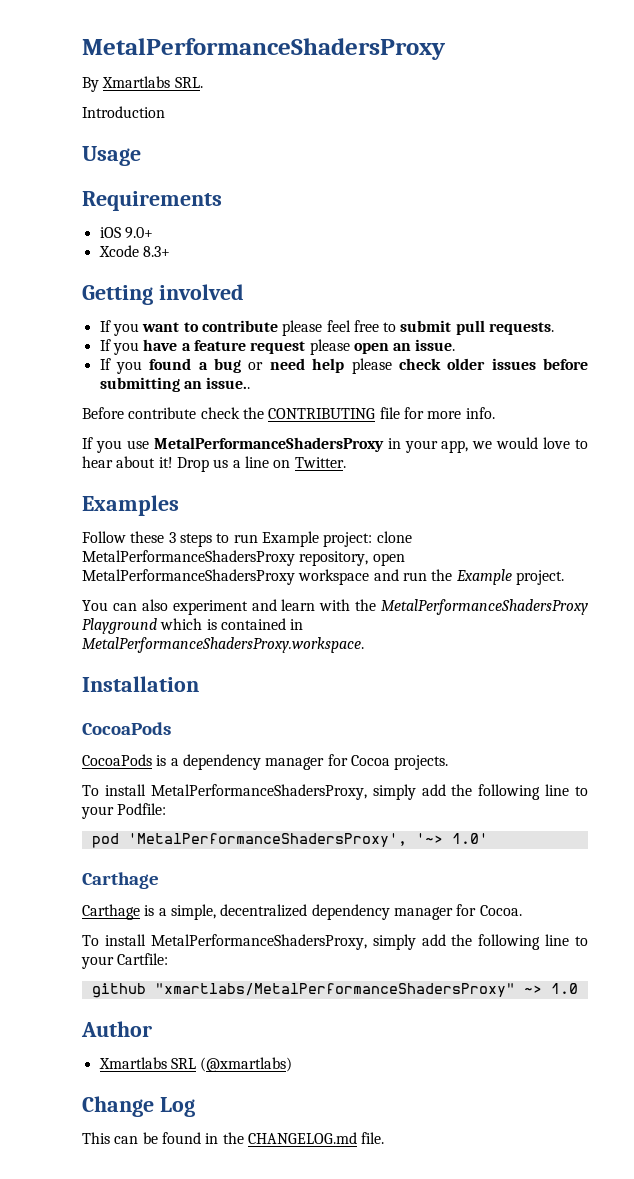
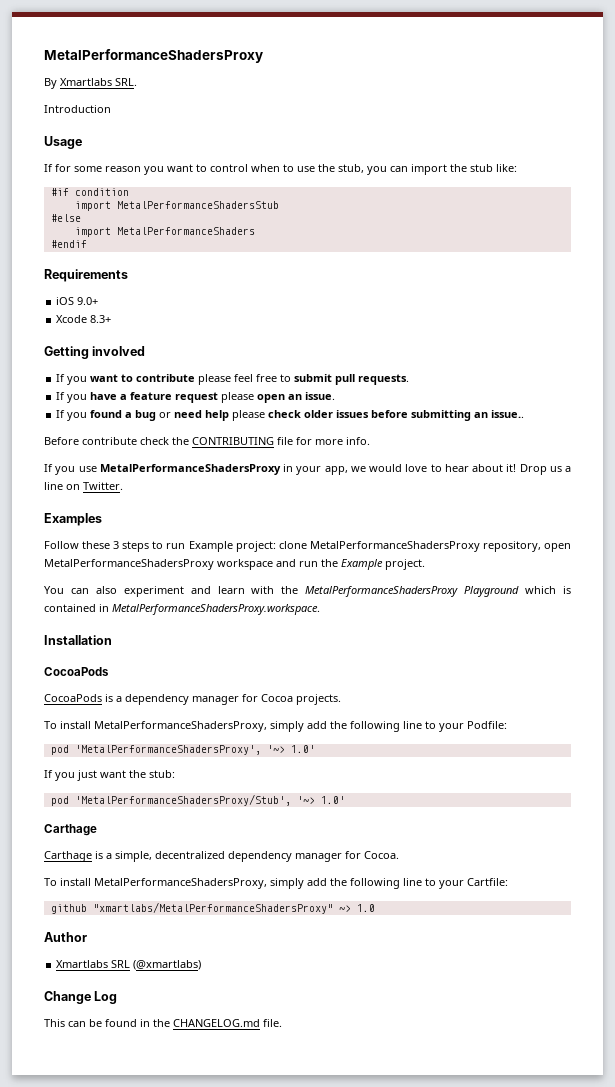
+ If for some reason you want to control when to use the stub, you can import the stub like:
+ #if condition
+ import MetalPerformanceShadersStub
+ #else
+ import MetalPerformanceShaders
+ #endif
+ If you just want the stub:
+ pod 'MetalPerformanceShadersProxy/Stub', '~> 1.0'

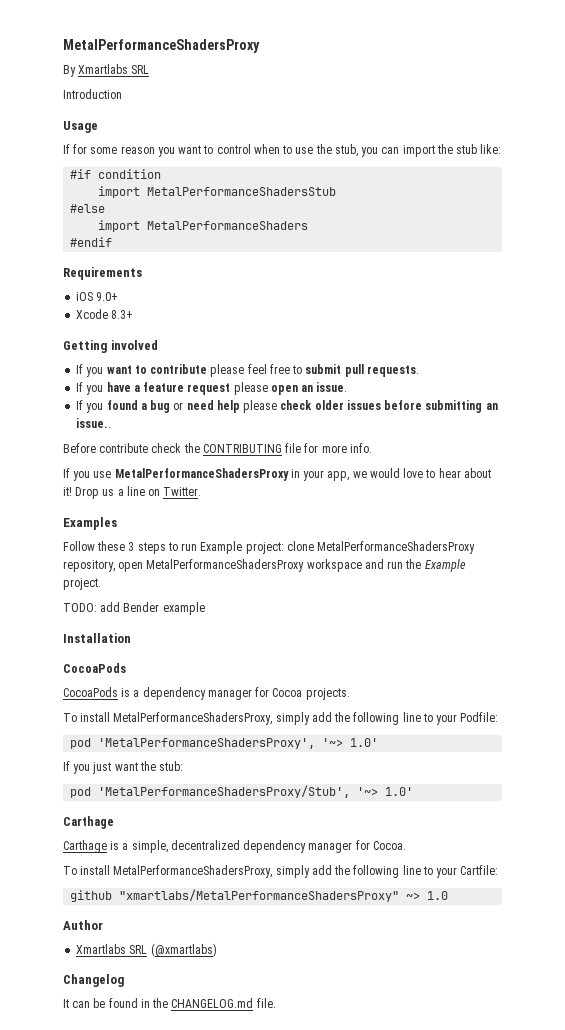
- By Xmartlabs SRL.
+ By Xmartlabs SRL
- You can also experiment and learn with the MetalPerformanceShadersProxy Playground which is contained in MetalPerformanceShadersProxy.workspace.
+ TODO: add Bender example
- Change Log
- This can be found in the CHANGELOG.md file.
+ Changelog
+ It can be found in the CHANGELOG.md file.

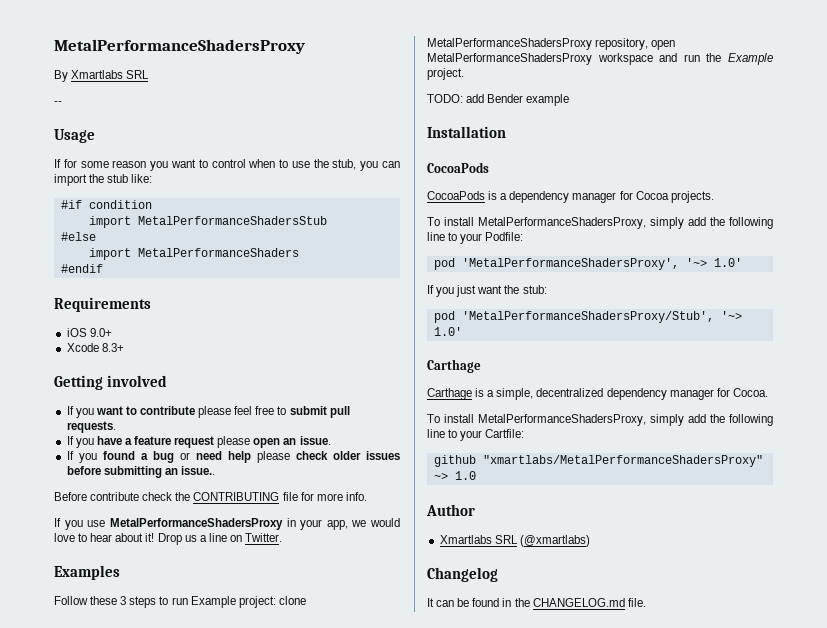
- Introduction
+ --

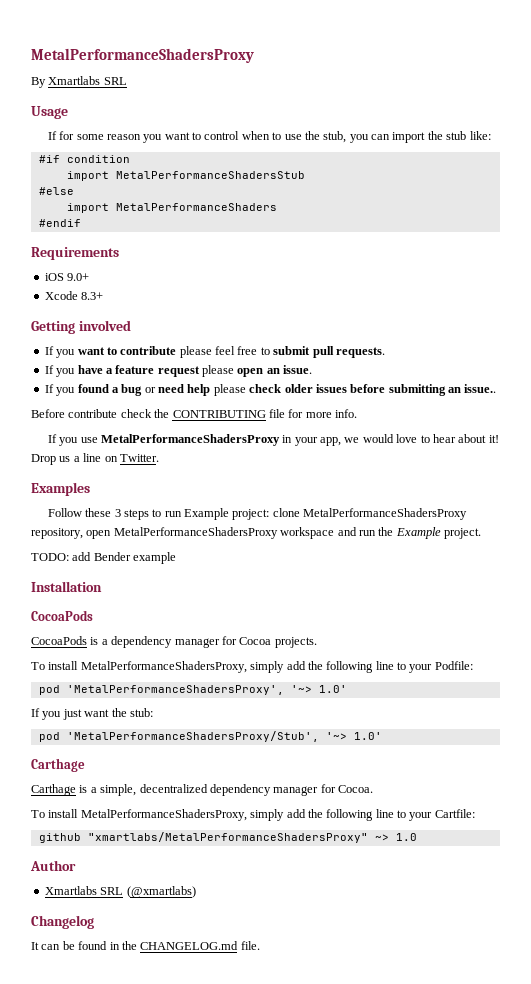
- --

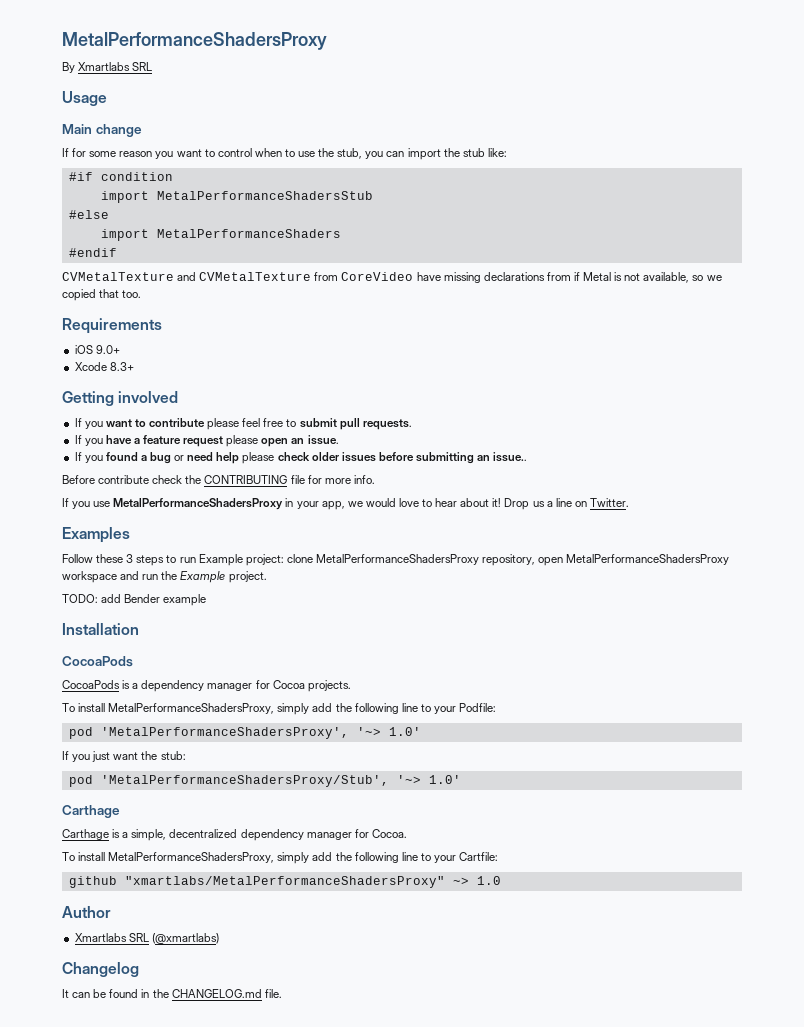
+ Main change
+ CVMetalTexture and CVMetalTexture from CoreVideo have missing declarations from if Metal is not available, so we copied that too.

